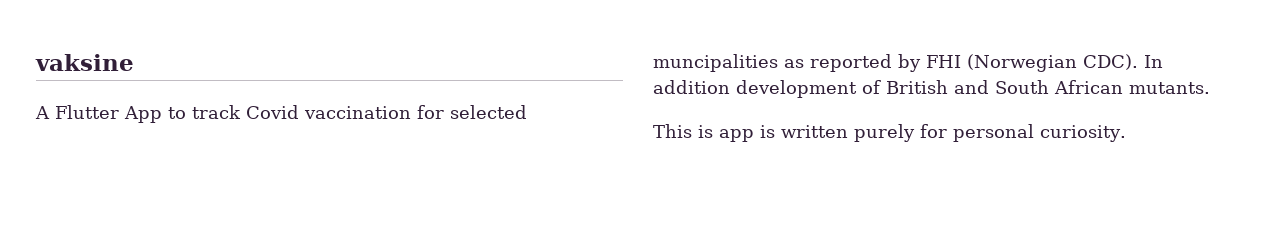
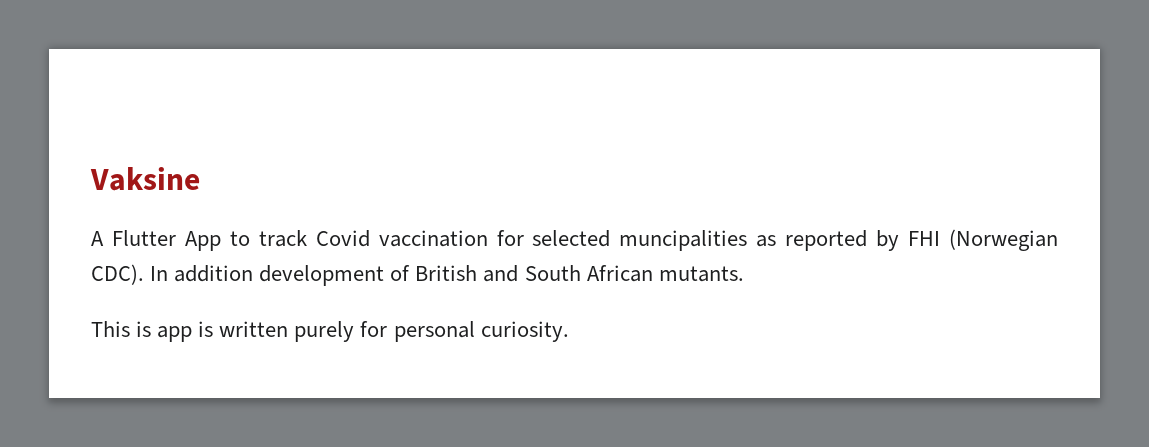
- vaksine
+ Vaksine

